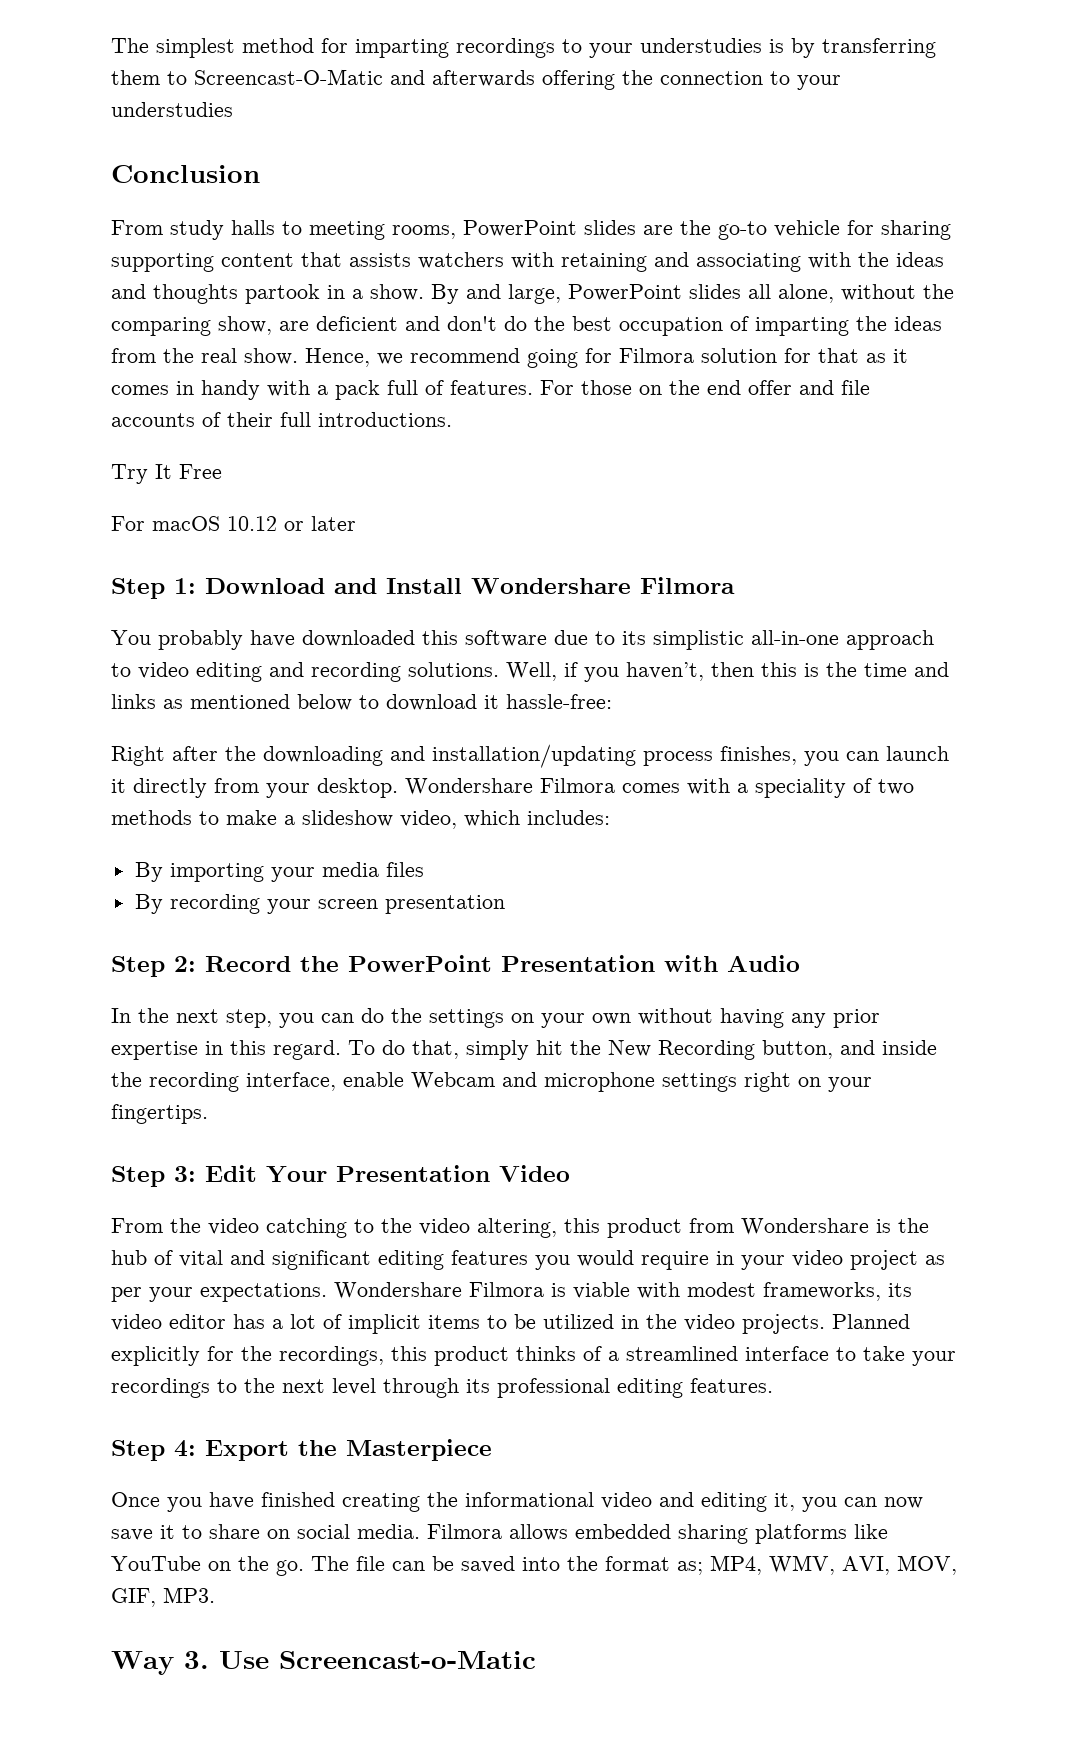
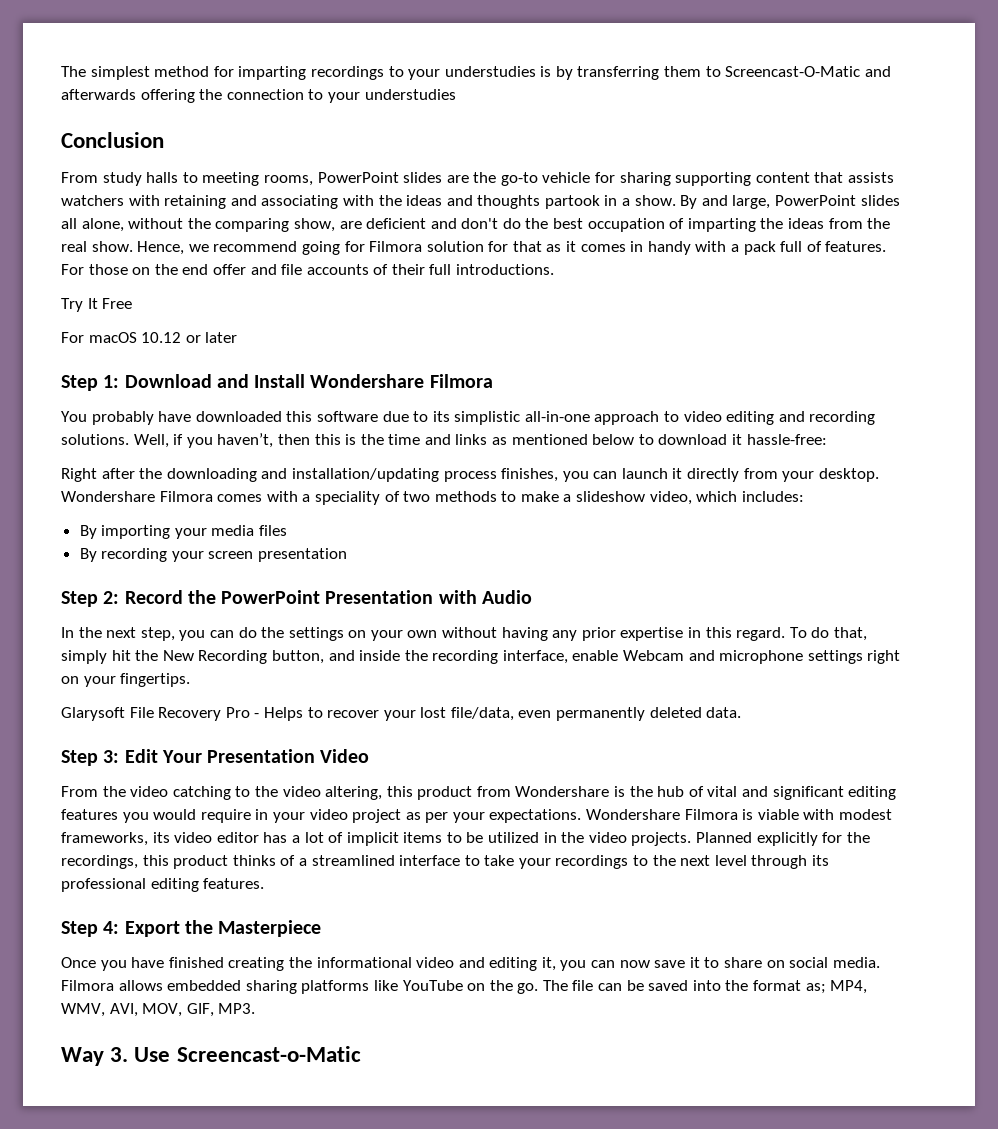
+ Glarysoft File Recovery Pro - Helps to recover your lost file/data, even permanently deleted data.

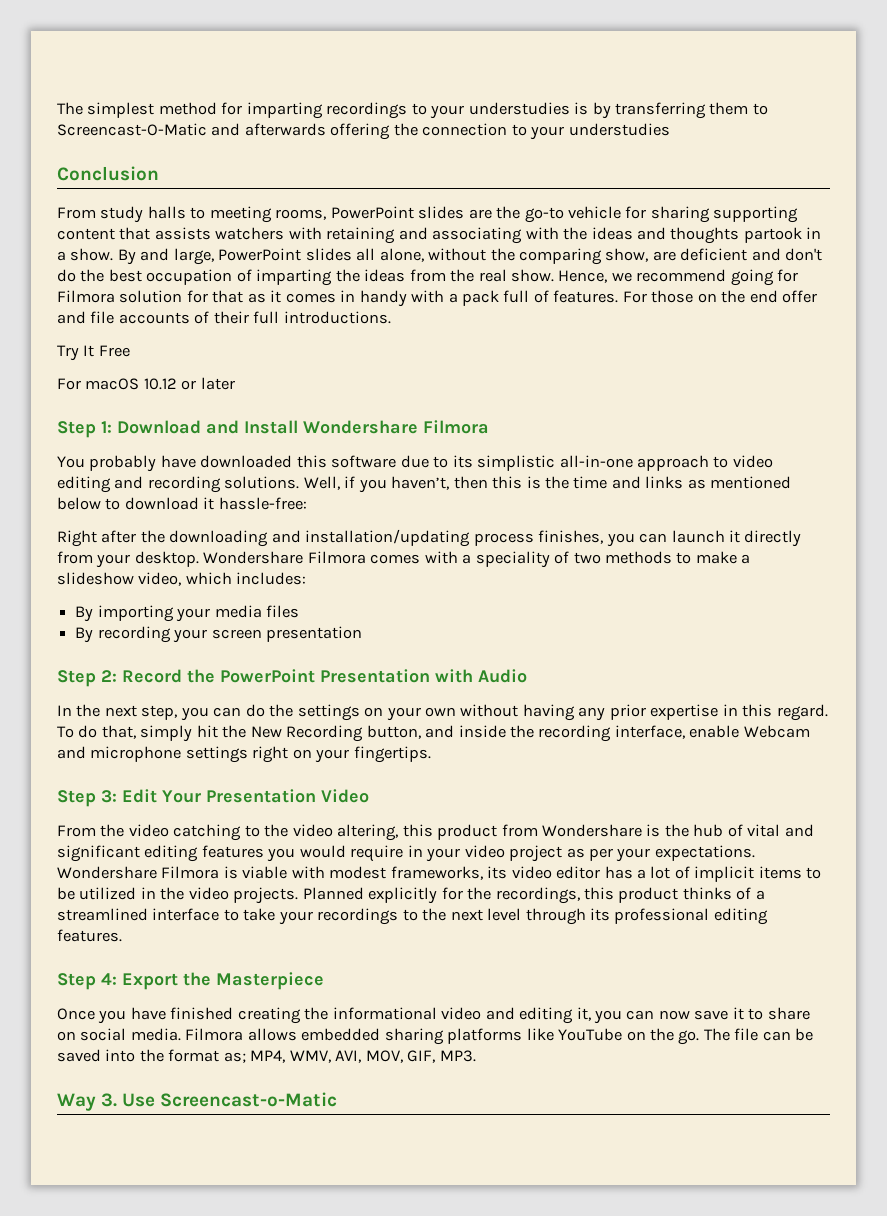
- Glarysoft File Recovery Pro - Helps to recover your lost file/data, even permanently deleted data.

